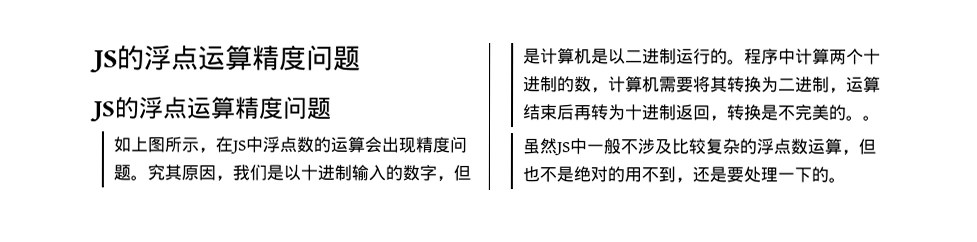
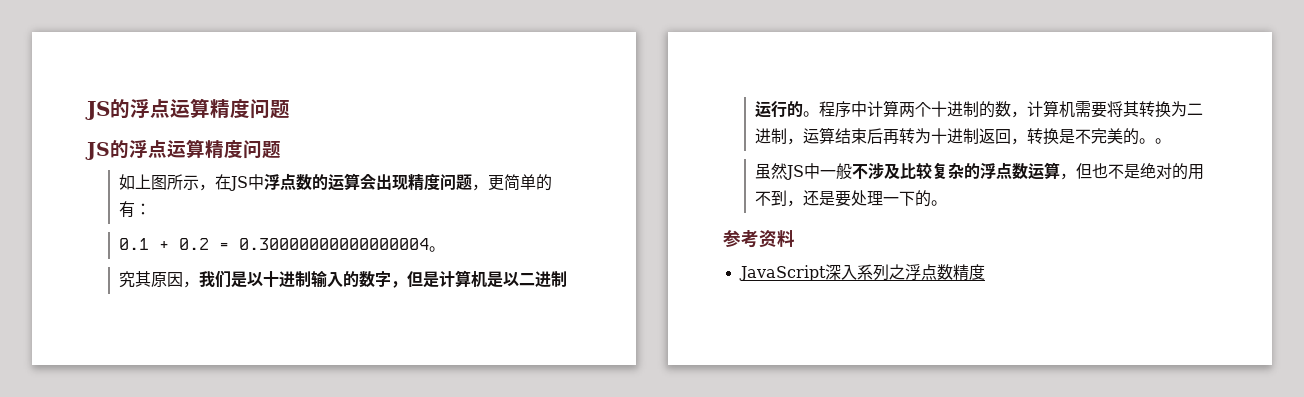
- 如上图所示，在JS中浮点数的运算会出现精度问题。究其原因，我们是以十进制输入的数字，但是计算机是以二进制运行的。
+ 如上图所示，在JS中浮点数的运算会出现精度问题，更简单的有：
+ 0.1 + 0.2 = 0.30000000000000004。
+ 究其原因，我们是以十进制输入的数字，但是计算机是以二进制运行的。
+ 参考资料
+ JavaScript深入系列之浮点数精度

